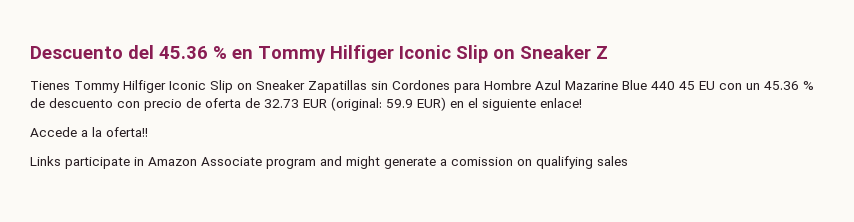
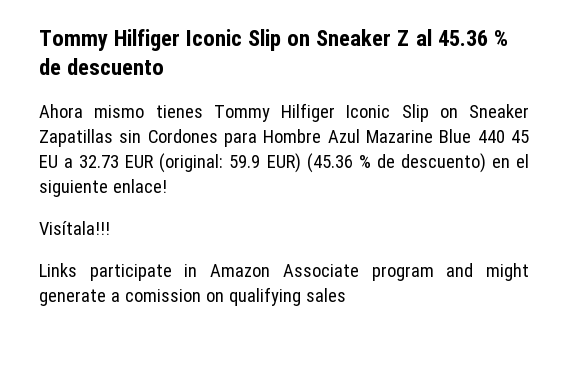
- Descuento del 45.36 % en Tommy Hilfiger Iconic Slip on Sneaker Z
- Tienes Tommy Hilfiger Iconic Slip on Sneaker Zapatillas sin Cordones para Hombre Azul Mazarine Blue 440 45 EU con un 45.36 % de descuento con precio de oferta de 32.73 EUR (original: 59.9 EUR) en el siguiente enlace!
+ Tommy Hilfiger Iconic Slip on Sneaker Z al 45.36 % de descuento
+ Ahora mismo tienes Tommy Hilfiger Iconic Slip on Sneaker Zapatillas sin Cordones para Hombre Azul Mazarine Blue 440 45 EU a 32.73 EUR (original: 59.9 EUR) (45.36 % de descuento) en el siguiente enlace!
- Accede a la oferta!!
+ Visítala!!!

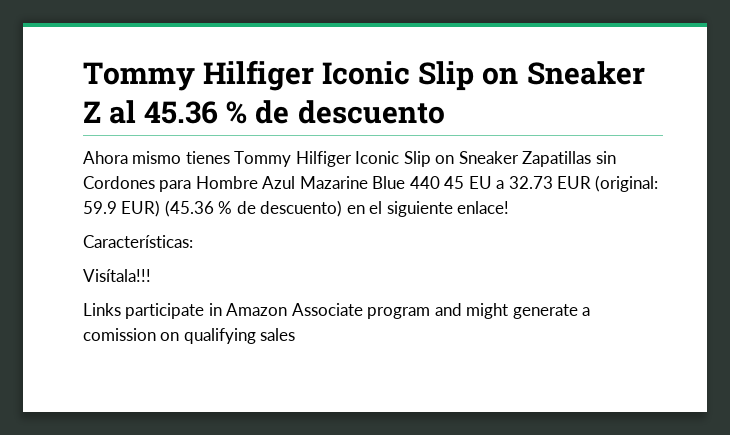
+ Características:

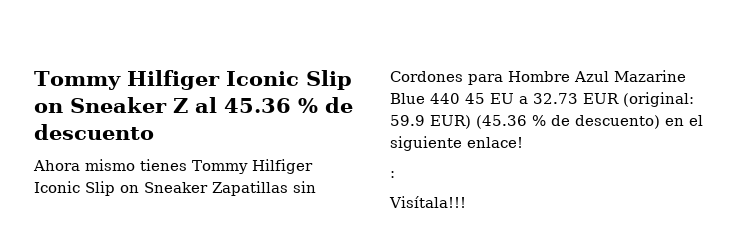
- Características:
+ :
- Links participate in Amazon Associate program and might generate a comission on qualifying sales

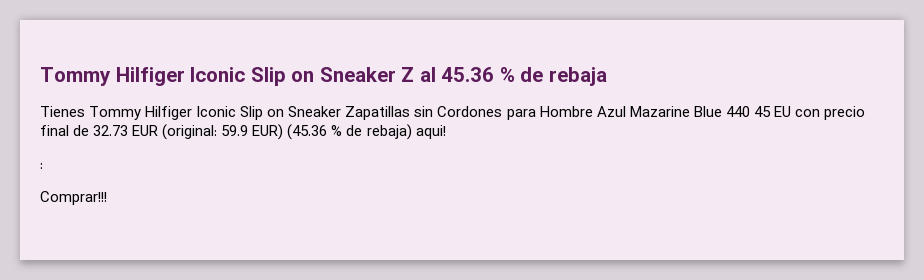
- Tommy Hilfiger Iconic Slip on Sneaker Z al 45.36 % de descuento
- Ahora mismo tienes Tommy Hilfiger Iconic Slip on Sneaker Zapatillas sin Cordones para Hombre Azul Mazarine Blue 440 45 EU a 32.73 EUR (original: 59.9 EUR) (45.36 % de descuento) en el siguiente enlace!
+ Tommy Hilfiger Iconic Slip on Sneaker Z al 45.36 % de rebaja
+ Tienes Tommy Hilfiger Iconic Slip on Sneaker Zapatillas sin Cordones para Hombre Azul Mazarine Blue 440 45 EU con precio final de 32.73 EUR (original: 59.9 EUR) (45.36 % de rebaja) aqui!
- Visítala!!!
+ Comprar!!!

